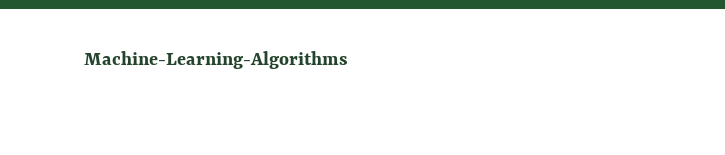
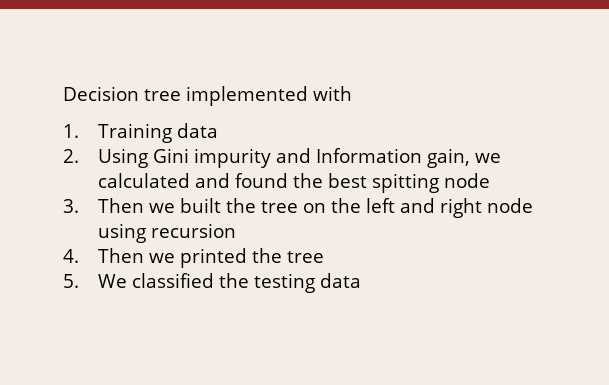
- Machine-Learning-Algorithms
+ Decision tree implemented with
+ 1. Training data
+ 2. Using Gini impurity and Information gain, we calculated and found the best spitting node
+ 3. Then we built the tree on the left and right node using recursion
+ 4. Then we printed the tree
+ 5. We classified the testing data

